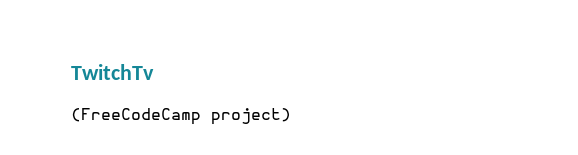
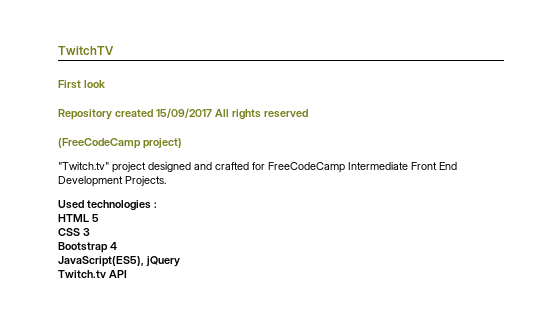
- TwitchTv
+ TwitchTV
+ First look
+ Repository created 15/09/2017 All rights reserved
  (FreeCodeCamp project)
+ "Twitch.tv" project designed and crafted for FreeCodeCamp Intermediate Front End Development Projects.
+ Used technologies :
+ HTML 5
+ CSS 3
+ Bootstrap 4
+ JavaScript(ES5), jQuery
+ Twitch.tv API

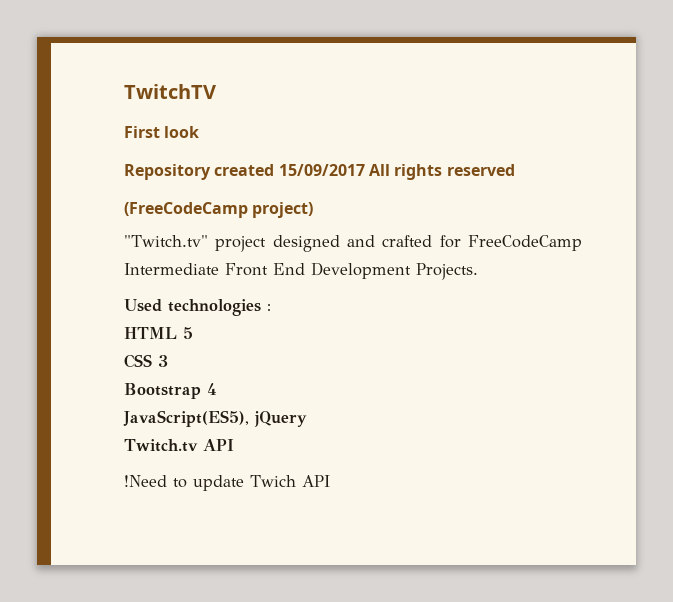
+ !Need to update Twich API

